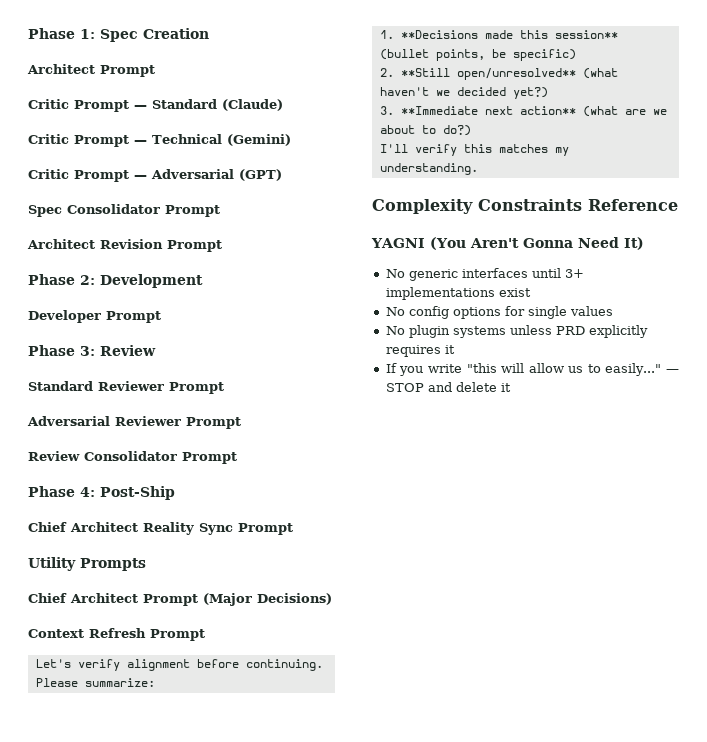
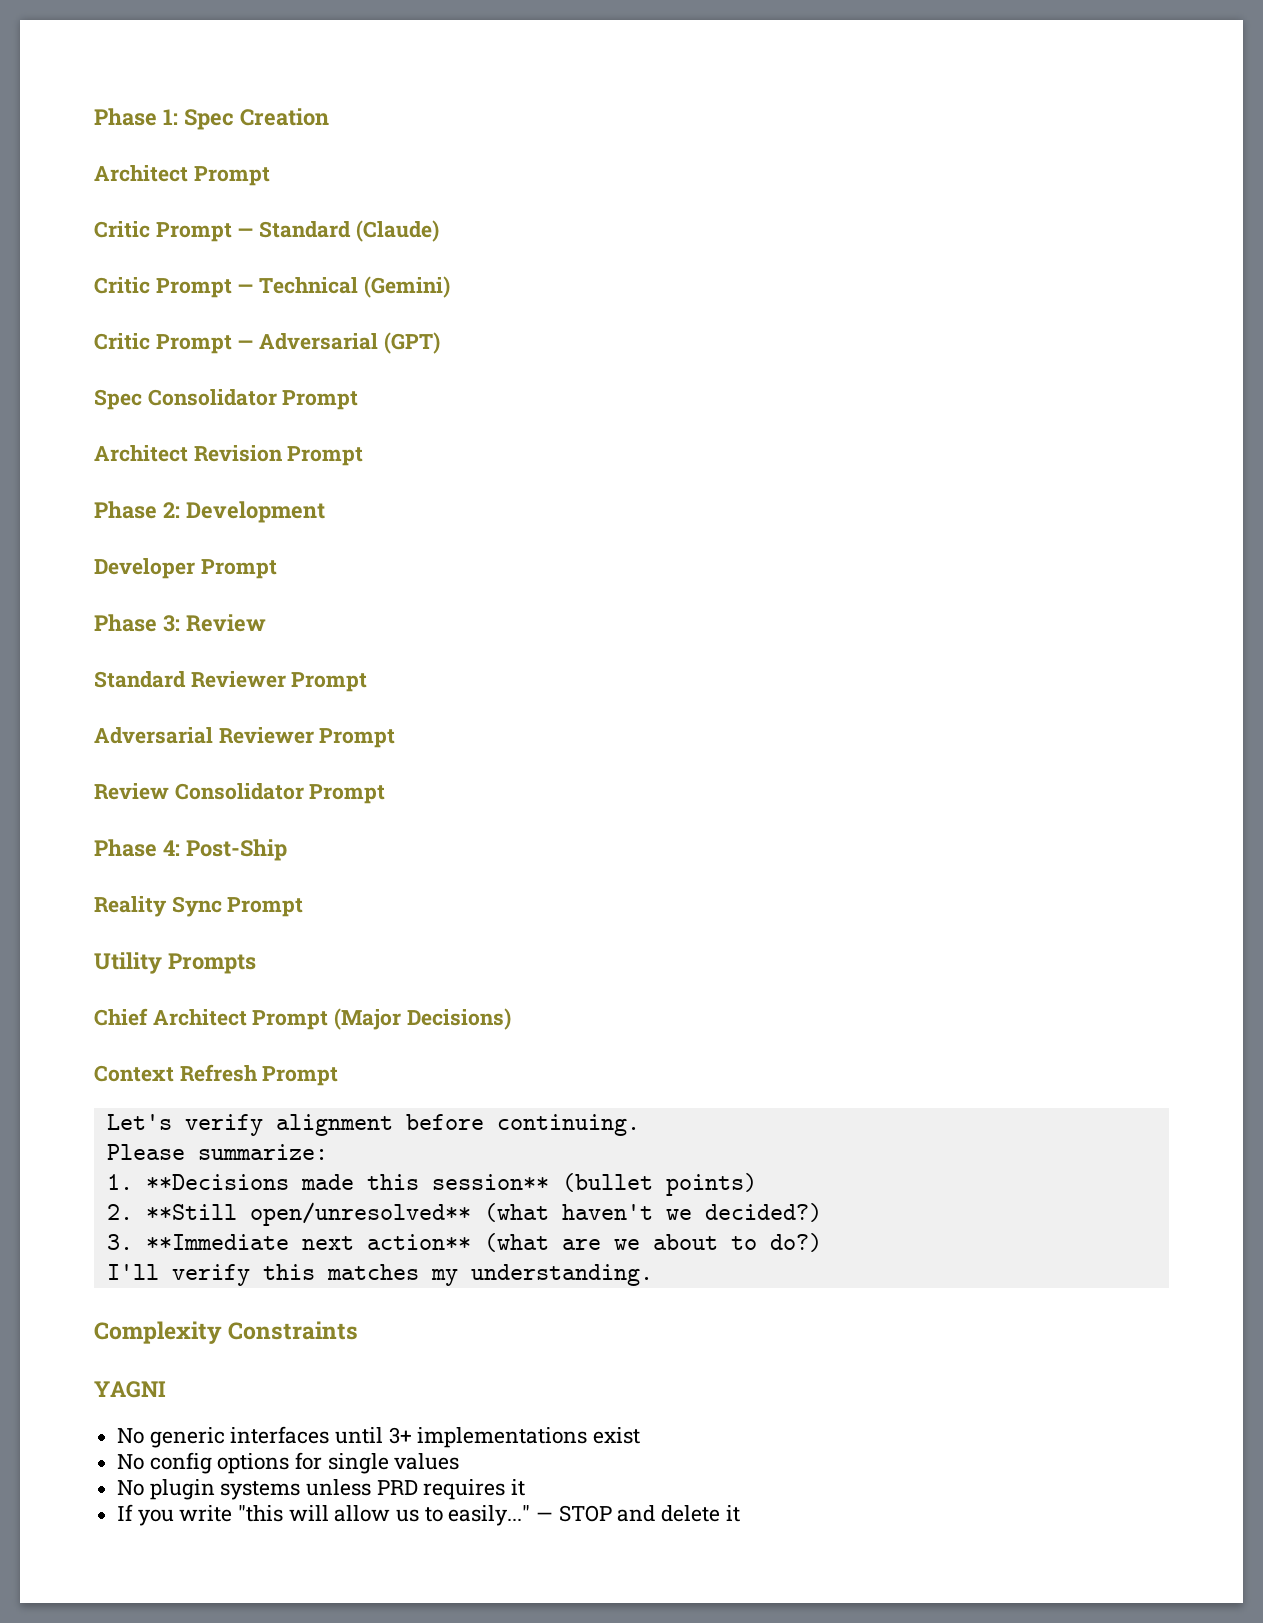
- Chief Architect Reality Sync Prompt
+ Reality Sync Prompt
- 1. **Decisions made this session** (bullet points, be specific)
+ 1. **Decisions made this session** (bullet points)
- 2. **Still open/unresolved** (what haven't we decided yet?)
+ 2. **Still open/unresolved** (what haven't we decided?)
- Complexity Constraints Reference
+ Complexity Constraints
- YAGNI (You Aren't Gonna Need It)
+ YAGNI
- No plugin systems unless PRD explicitly requires it
+ No plugin systems unless PRD requires it

